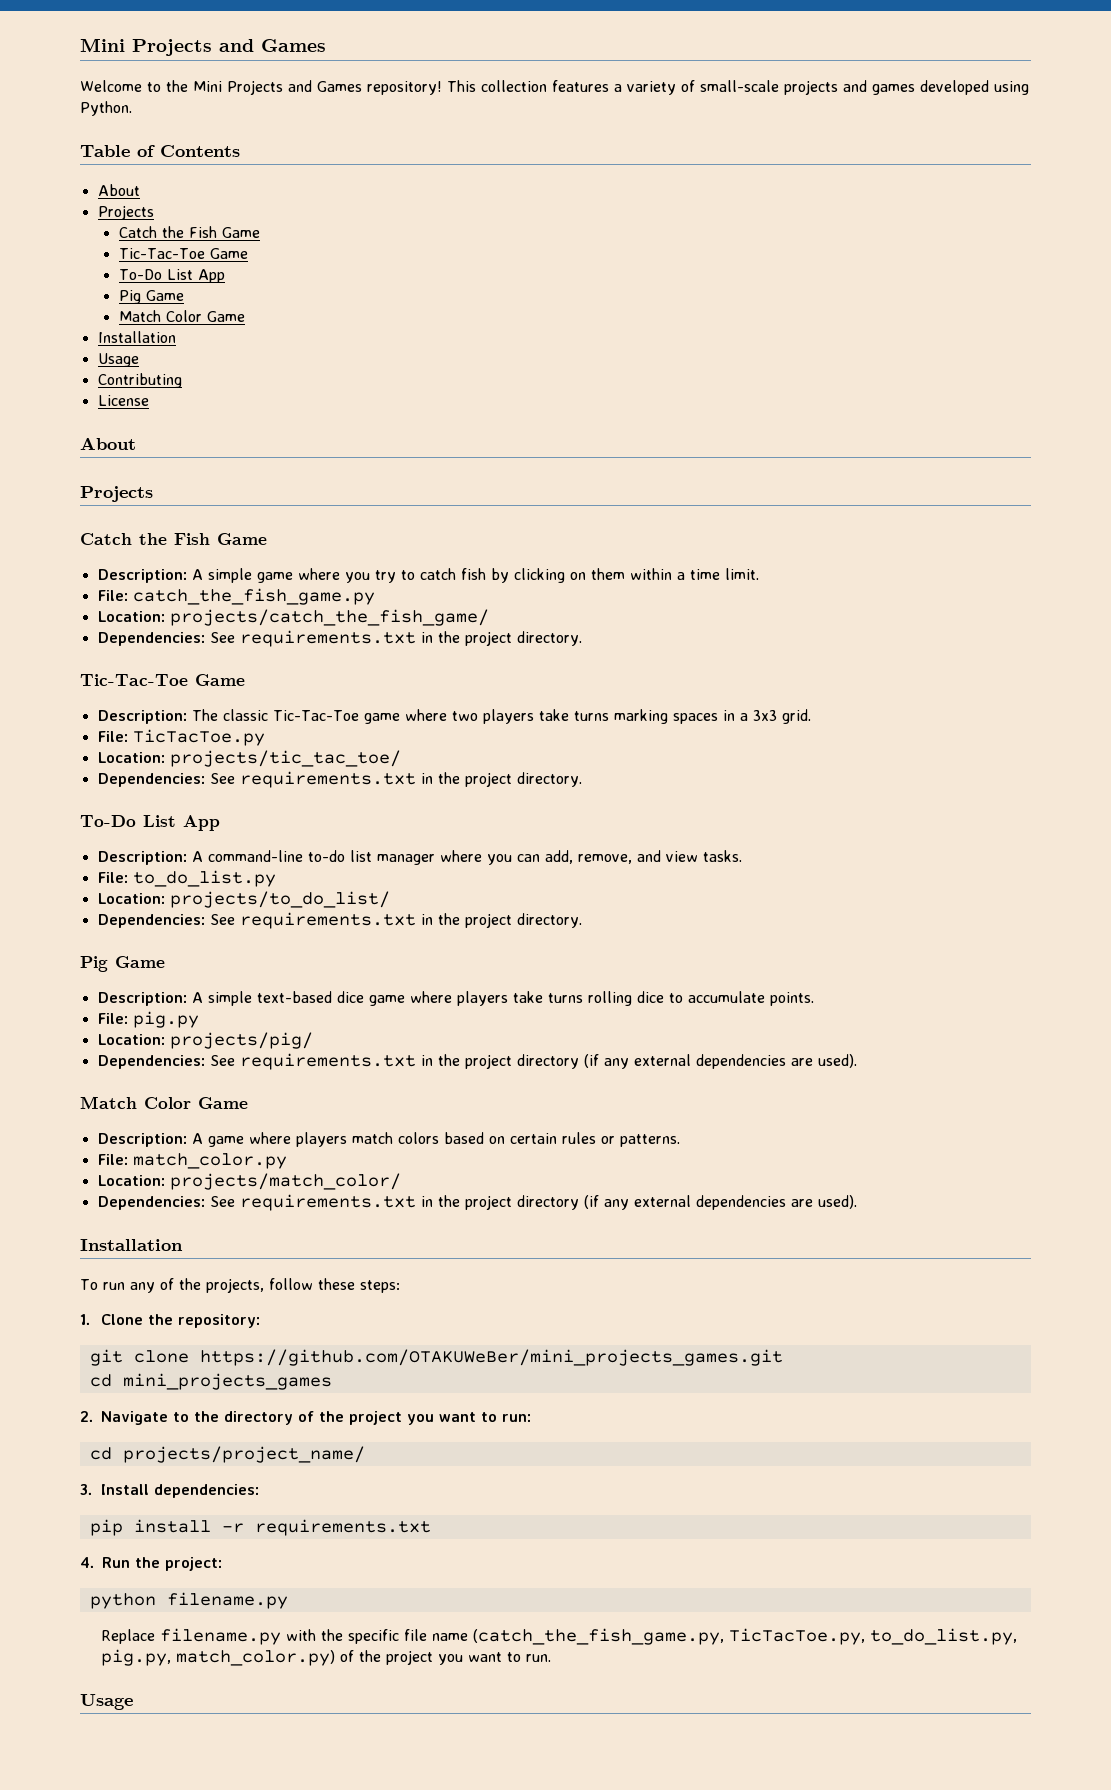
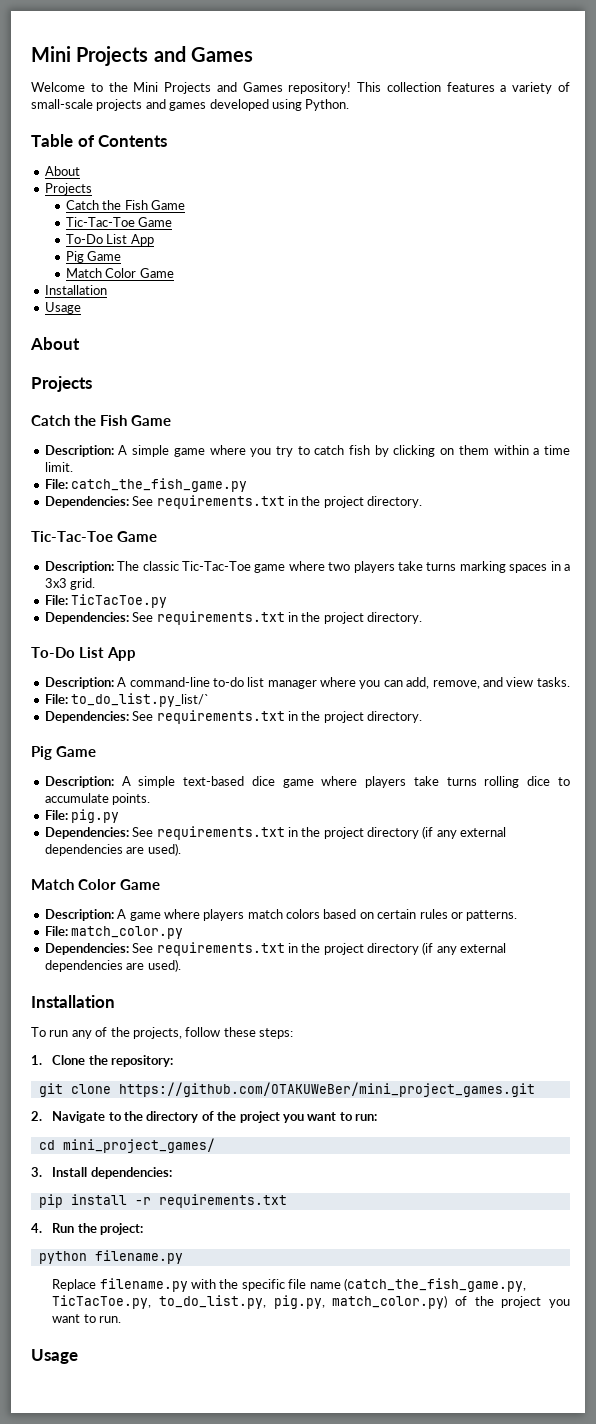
- Contributing
- License
- Location: projects/catch_the_fish_game/
- Location: projects/tic_tac_toe/
- File: to_do_list.py
- Location: projects/to_do_list/
+ File: to_do_list.py_list/`
- Location: projects/pig/
- Location: projects/match_color/
- git clone https://github.com/OTAKUWeBer/mini_projects_games.git
- cd mini_projects_games
+ git clone https://github.com/OTAKUWeBer/mini_project_games.git
- cd projects/project_name/
+ cd mini_project_games/

